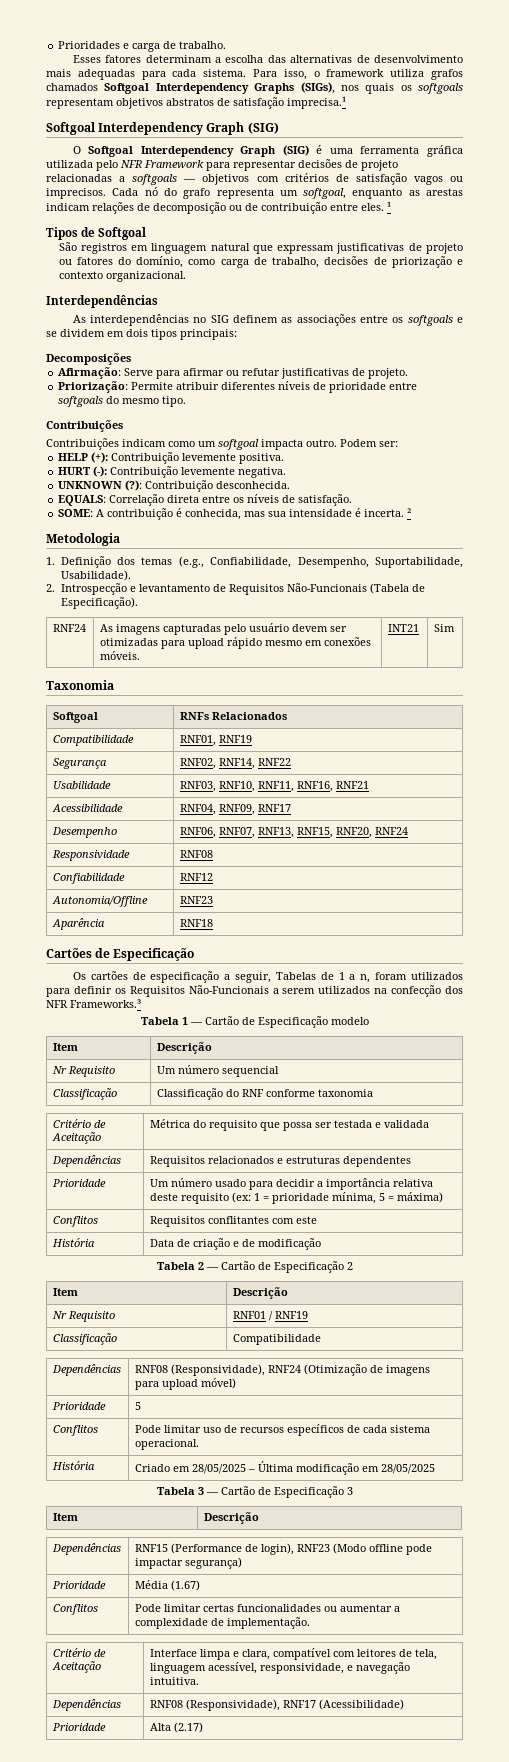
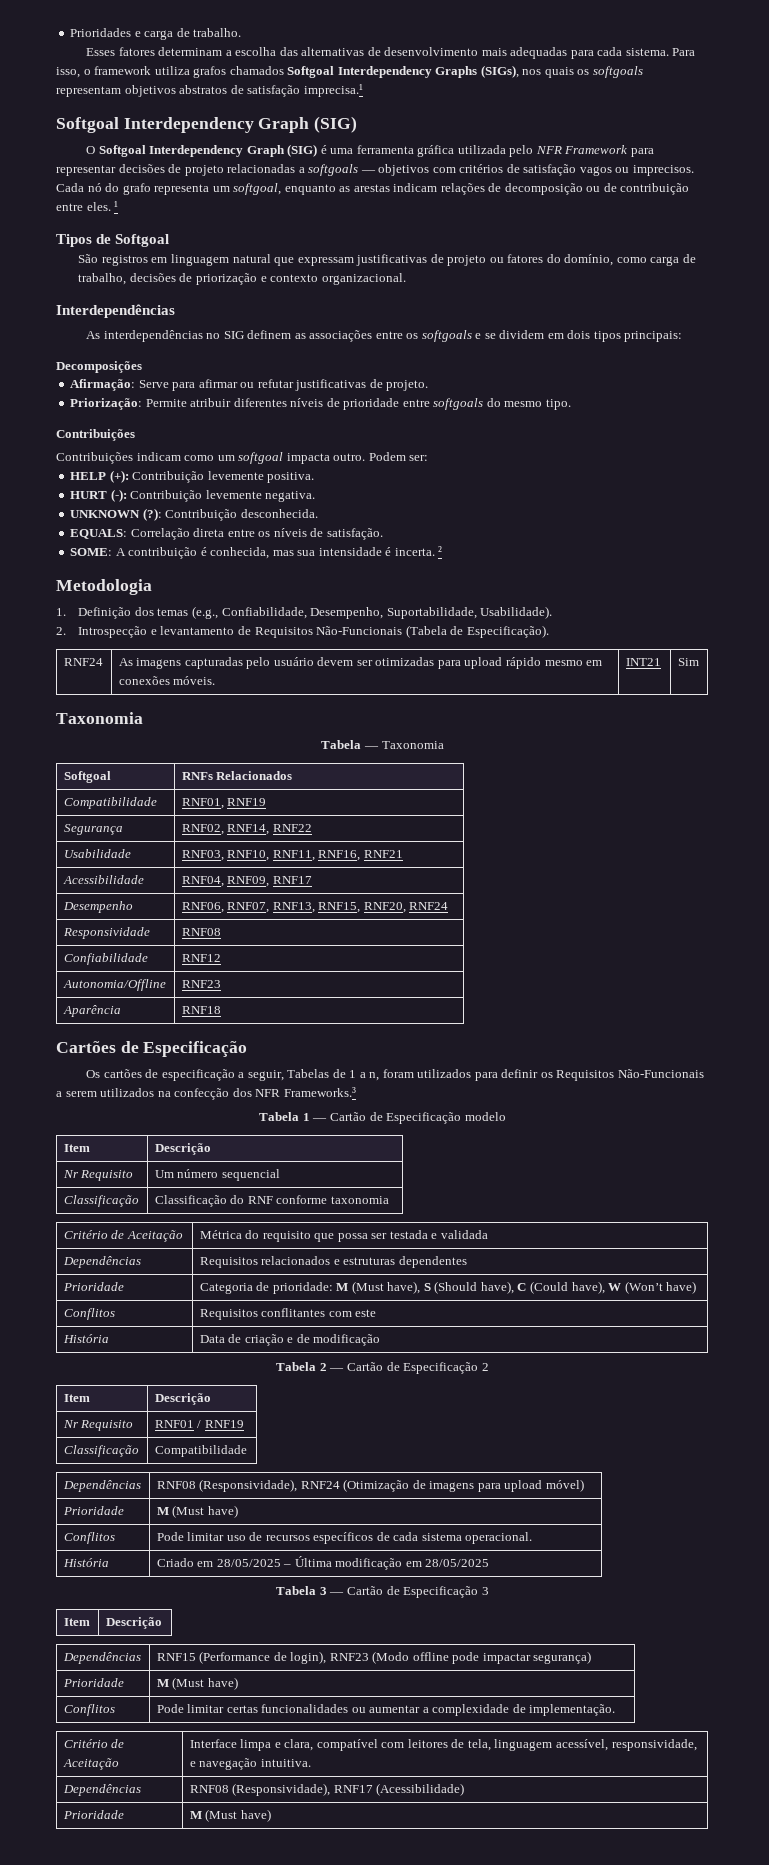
+ Tabela — Taxonomia
- Prioridade | Um número usado para decidir a importância relativa deste requisito (ex: 1 = prioridade mínima, 5 = máxima)
+ Prioridade | Categoria de prioridade: M (Must have), S (Should have), C (Could have), W (Won’t have)
  Dependências | RNF08 (Responsividade), RNF24 (Otimização de imagens para upload móvel)
- Prioridade | 5
+ Prioridade | M (Must have)
  Dependências | RNF15 (Performance de login), RNF23 (Modo offline pode impactar segurança)
- Prioridade | Média (1.67)
+ Prioridade | M (Must have)
  Dependências | RNF08 (Responsividade), RNF17 (Acessibilidade)
- Prioridade | Alta (2.17)
+ Prioridade | M (Must have)

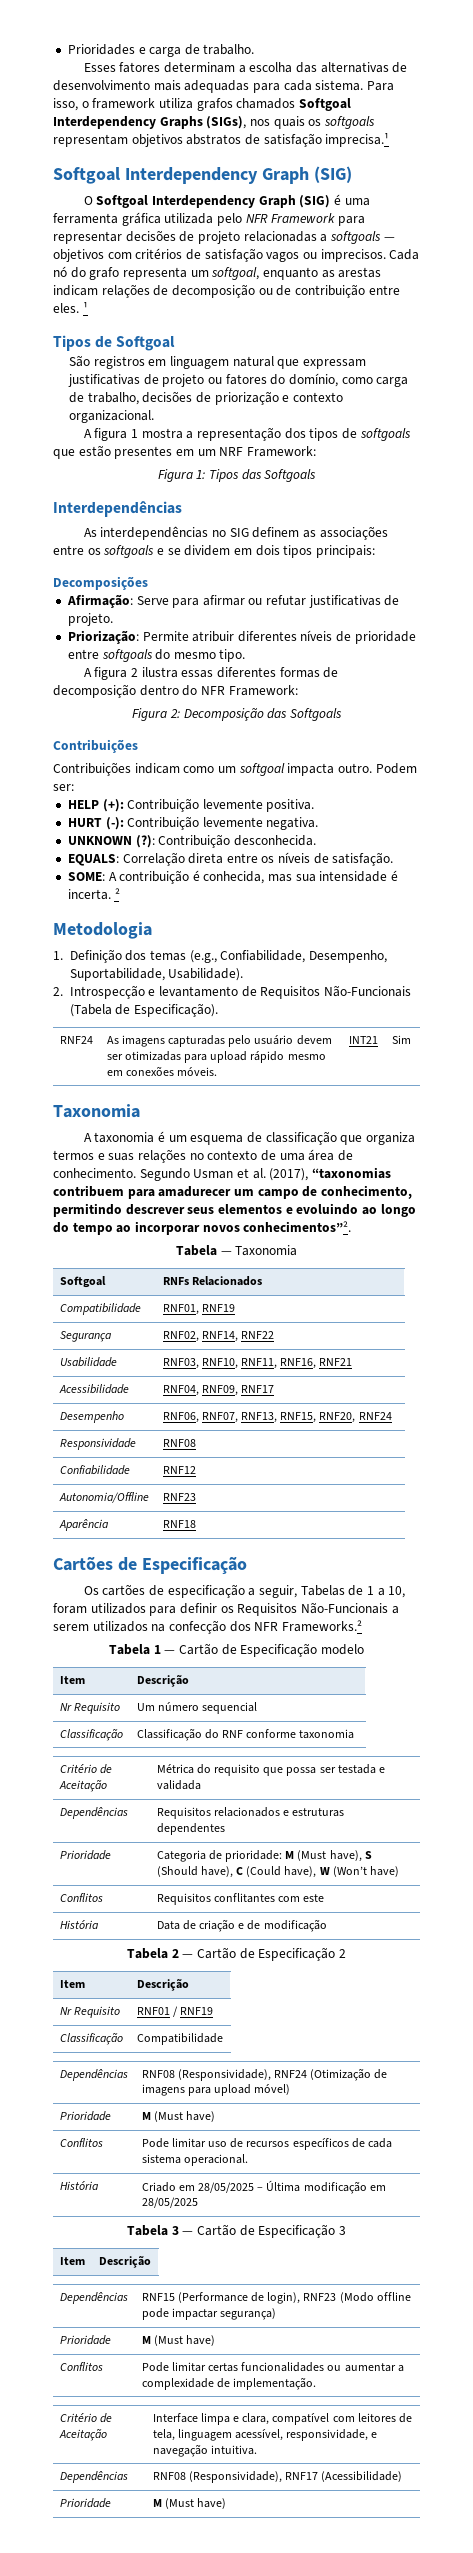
+ A figura 1 mostra a representação dos tipos de softgoals que estão presentes em um NRF Framework:
+ Figura 1: Tipos das Softgoals
+ A figura 2 ilustra essas diferentes formas de decomposição dentro do NFR Framework:
+ Figura 2: Decomposição das Softgoals
+ A taxonomia é um esquema de classificação que organiza termos e suas relações no contexto de uma área de conhecimento. Segundo Usman et al. (2017), “taxonomias contribuem para amadurecer um campo de conhecimento, permitindo descrever seus elementos e evoluindo ao longo do tempo ao incorporar novos conhecimentos”².
- Os cartões de especificação a seguir, Tabelas de 1 a n, foram utilizados para definir os Requisitos Não-Funcionais a serem utilizados na confecção dos NFR Frameworks.³
+ Os cartões de especificação a seguir, Tabelas de 1 a 10, foram utilizados para definir os Requisitos Não-Funcionais a serem utilizados na confecção dos NFR Frameworks.²

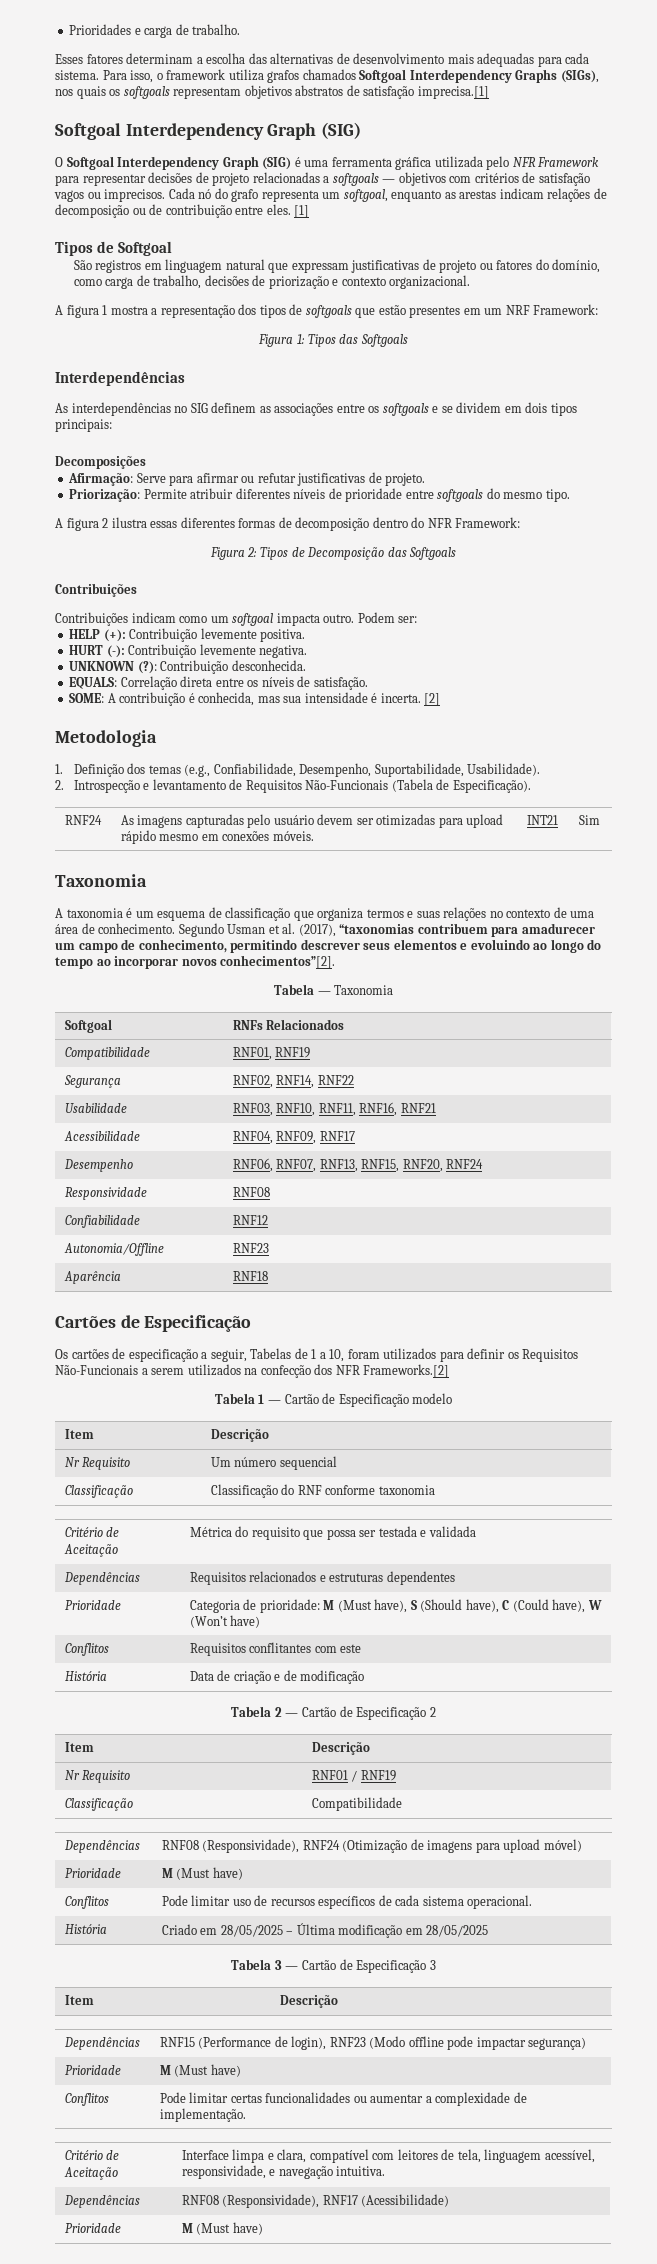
- Para isso, o framework utiliza grafos chamados Softgoal Interdependency Graphs (SIGs), nos quais os softgoals representam objetivos abstratos de satisfação imprecisa.¹
+ Para isso, o framework utiliza grafos chamados Softgoal Interdependency Graphs (SIGs), nos quais os softgoals representam objetivos abstratos de satisfação imprecisa.[1]
- Cada nó do grafo representa um softgoal, enquanto as arestas indicam relações de decomposição ou de contribuição entre eles. ¹
+ Cada nó do grafo representa um softgoal, enquanto as arestas indicam relações de decomposição ou de contribuição entre eles. [1]
- Figura 2: Decomposição das Softgoals
+ Figura 2: Tipos de Decomposição das Softgoals
- SOME: A contribuição é conhecida, mas sua intensidade é incerta. ²
+ SOME: A contribuição é conhecida, mas sua intensidade é incerta. [2]
- Segundo Usman et al. (2017), “taxonomias contribuem para amadurecer um campo de conhecimento, permitindo descrever seus elementos e evoluindo ao longo do tempo ao incorporar novos conhecimentos”².
+ Segundo Usman et al. (2017), “taxonomias contribuem para amadurecer um campo de conhecimento, permitindo descrever seus elementos e evoluindo ao longo do tempo ao incorporar novos conhecimentos”[2].
- Os cartões de especificação a seguir, Tabelas de 1 a 10, foram utilizados para definir os Requisitos Não-Funcionais a serem utilizados na confecção dos NFR Frameworks.²
+ Os cartões de especificação a seguir, Tabelas de 1 a 10, foram utilizados para definir os Requisitos Não-Funcionais a serem utilizados na confecção dos NFR Frameworks.[2]

